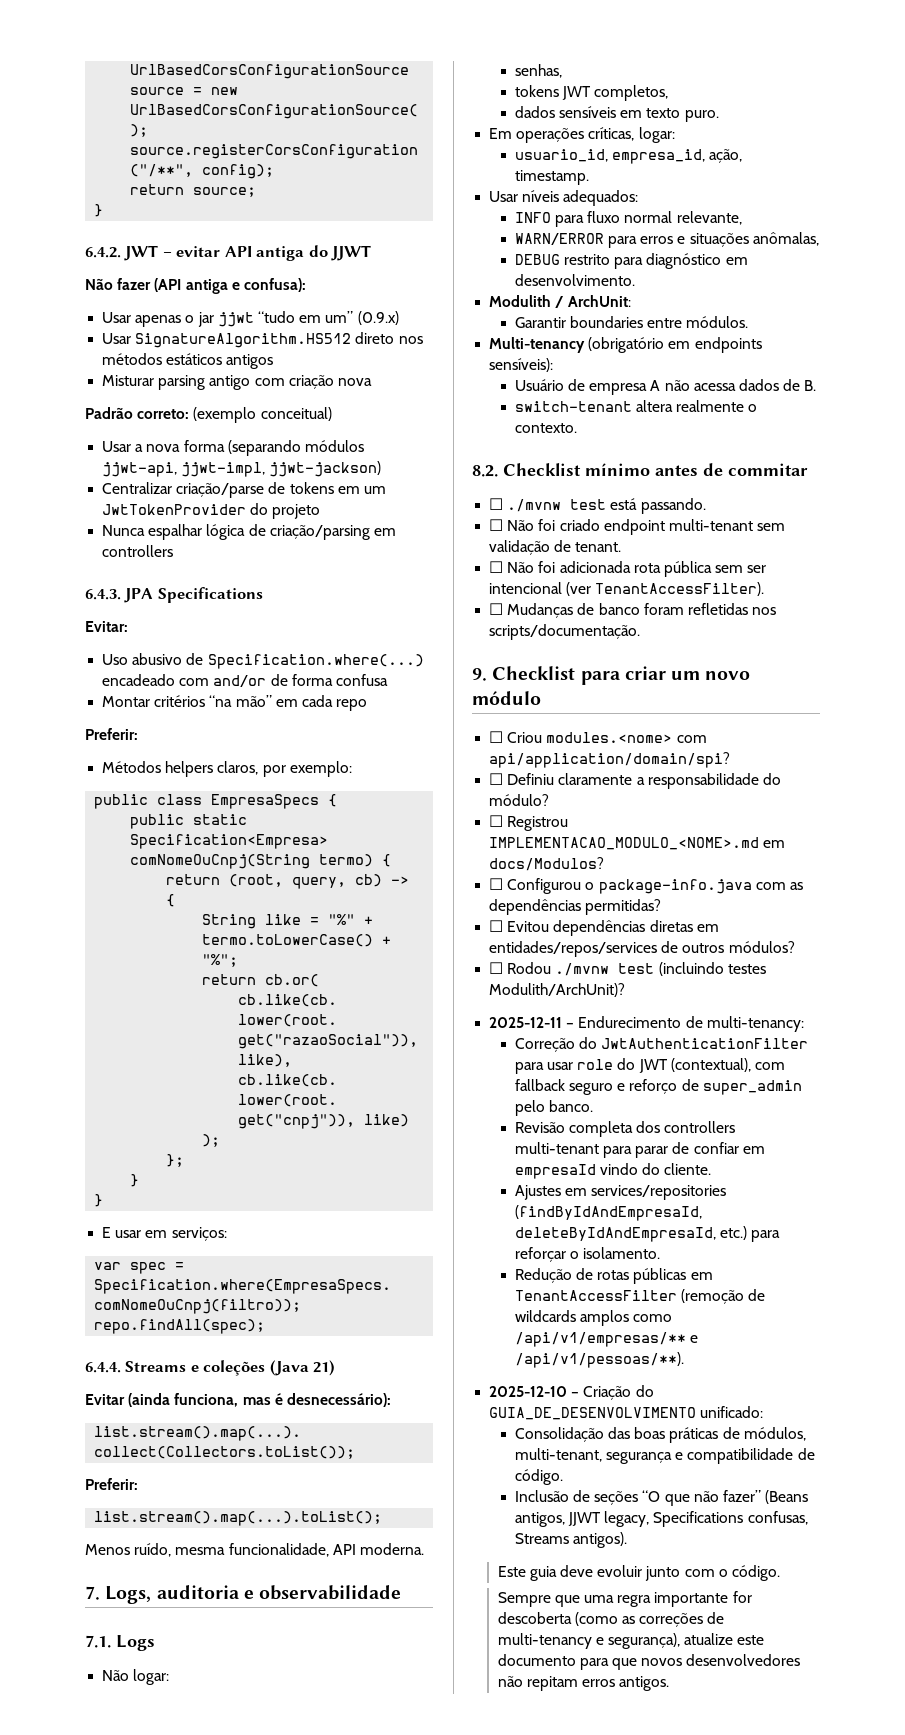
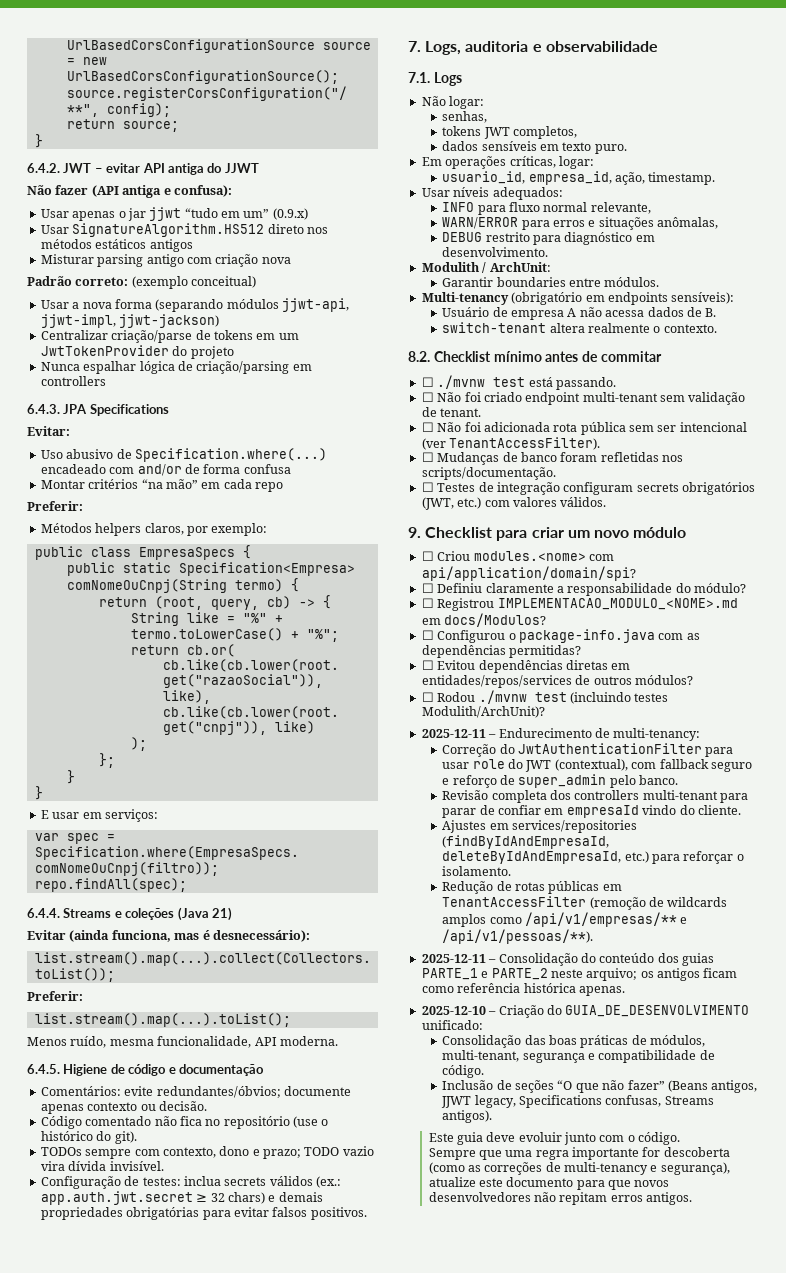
+ 6.4.5. Higiene de código e documentação
+ Comentários: evite redundantes/óbvios; documente apenas contexto ou decisão.
+ Código comentado não fica no repositório (use o histórico do git).
+ TODOs sempre com contexto, dono e prazo; TODO vazio vira dívida invisível.
+ Configuração de testes: inclua secrets válidos (ex.: app.auth.jwt.secret ≥ 32 chars) e demais propriedades obrigatórias para evitar falsos positivos.
+ ☐ Testes de integração configuram secrets obrigatórios (JWT, etc.) com valores válidos.
+ 2025-12-11 – Consolidação do conteúdo dos guias PARTE_1 e PARTE_2 neste arquivo; os antigos ficam como referência histórica apenas.

